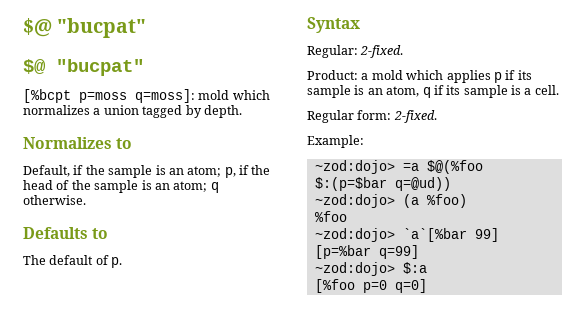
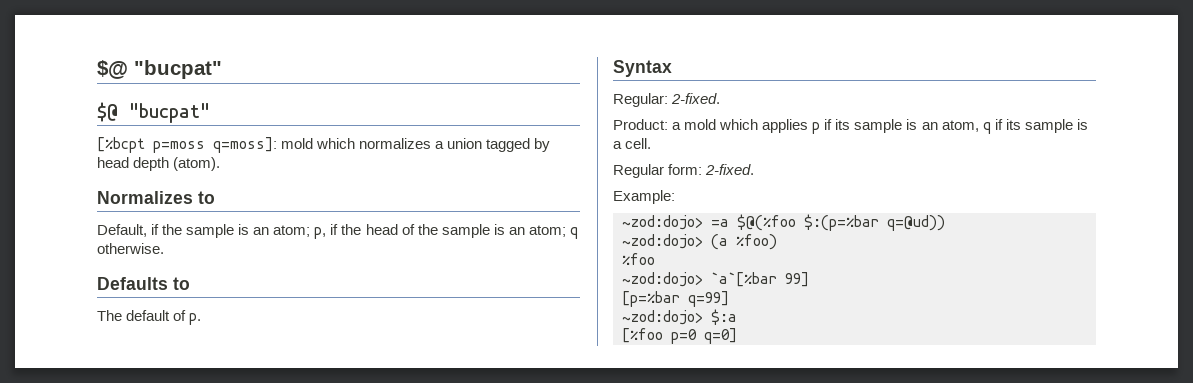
- [%bcpt p=moss q=moss]: mold which normalizes a union tagged by depth.
+ [%bcpt p=moss q=moss]: mold which normalizes a union tagged by head depth (atom).
- ~zod:dojo> =a $@(%foo $:(p=$bar q=@ud))
+ ~zod:dojo> =a $@(%foo $:(p=%bar q=@ud))

